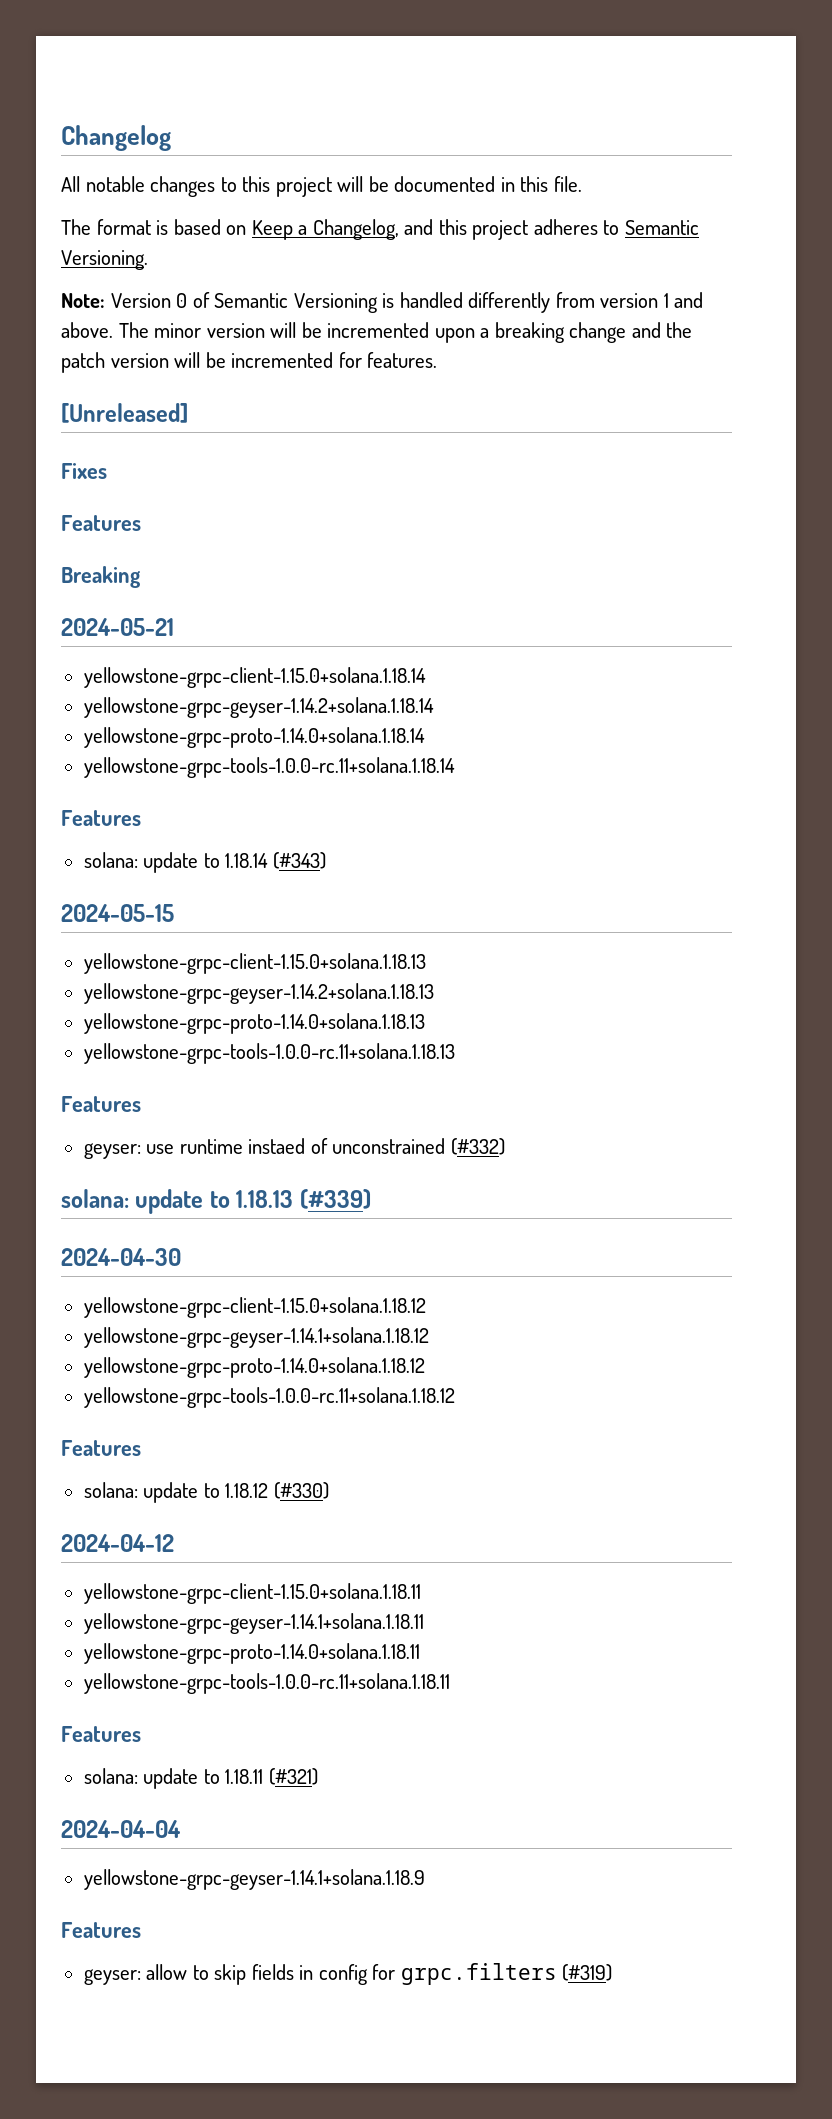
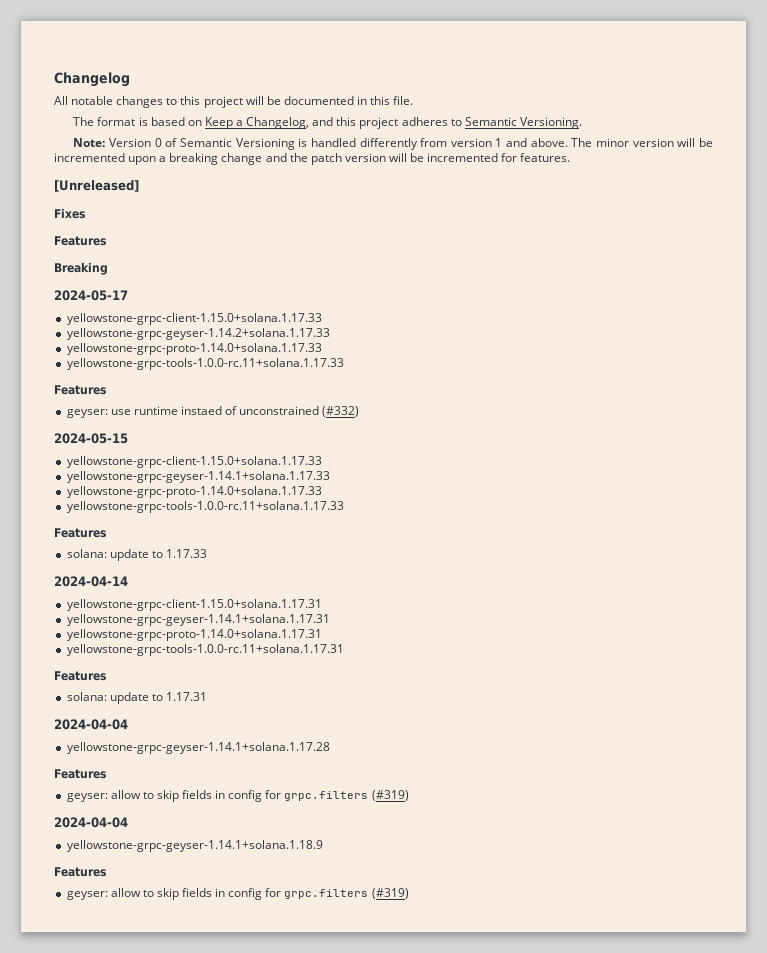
- 2024-05-21
- yellowstone-grpc-client-1.15.0+solana.1.18.14
- yellowstone-grpc-geyser-1.14.2+solana.1.18.14
- yellowstone-grpc-proto-1.14.0+solana.1.18.14
- yellowstone-grpc-tools-1.0.0-rc.11+solana.1.18.14
- Features
- solana: update to 1.18.14 (#343)
- 2024-05-15
- yellowstone-grpc-client-1.15.0+solana.1.18.13
- yellowstone-grpc-geyser-1.14.2+solana.1.18.13
- yellowstone-grpc-proto-1.14.0+solana.1.18.13
- yellowstone-grpc-tools-1.0.0-rc.11+solana.1.18.13
+ 2024-05-17
+ yellowstone-grpc-client-1.15.0+solana.1.17.33
+ yellowstone-grpc-geyser-1.14.2+solana.1.17.33
+ yellowstone-grpc-proto-1.14.0+solana.1.17.33
+ yellowstone-grpc-tools-1.0.0-rc.11+solana.1.17.33
- solana: update to 1.18.13 (#339)
- 2024-04-30
- yellowstone-grpc-client-1.15.0+solana.1.18.12
- yellowstone-grpc-geyser-1.14.1+solana.1.18.12
- yellowstone-grpc-proto-1.14.0+solana.1.18.12
- yellowstone-grpc-tools-1.0.0-rc.11+solana.1.18.12
+ 2024-05-15
+ yellowstone-grpc-client-1.15.0+solana.1.17.33
+ yellowstone-grpc-geyser-1.14.1+solana.1.17.33
+ yellowstone-grpc-proto-1.14.0+solana.1.17.33
+ yellowstone-grpc-tools-1.0.0-rc.11+solana.1.17.33
  Features
- solana: update to 1.18.12 (#330)
- 2024-04-12
- yellowstone-grpc-client-1.15.0+solana.1.18.11
- yellowstone-grpc-geyser-1.14.1+solana.1.18.11
- yellowstone-grpc-proto-1.14.0+solana.1.18.11
- yellowstone-grpc-tools-1.0.0-rc.11+solana.1.18.11
+ solana: update to 1.17.33
+ 2024-04-14
+ yellowstone-grpc-client-1.15.0+solana.1.17.31
+ yellowstone-grpc-geyser-1.14.1+solana.1.17.31
+ yellowstone-grpc-proto-1.14.0+solana.1.17.31
+ yellowstone-grpc-tools-1.0.0-rc.11+solana.1.17.31
  Features
- solana: update to 1.18.11 (#321)
+ solana: update to 1.17.31
+ 2024-04-04
+ yellowstone-grpc-geyser-1.14.1+solana.1.17.28
+ Features
+ geyser: allow to skip fields in config for grpc.filters (#319)

